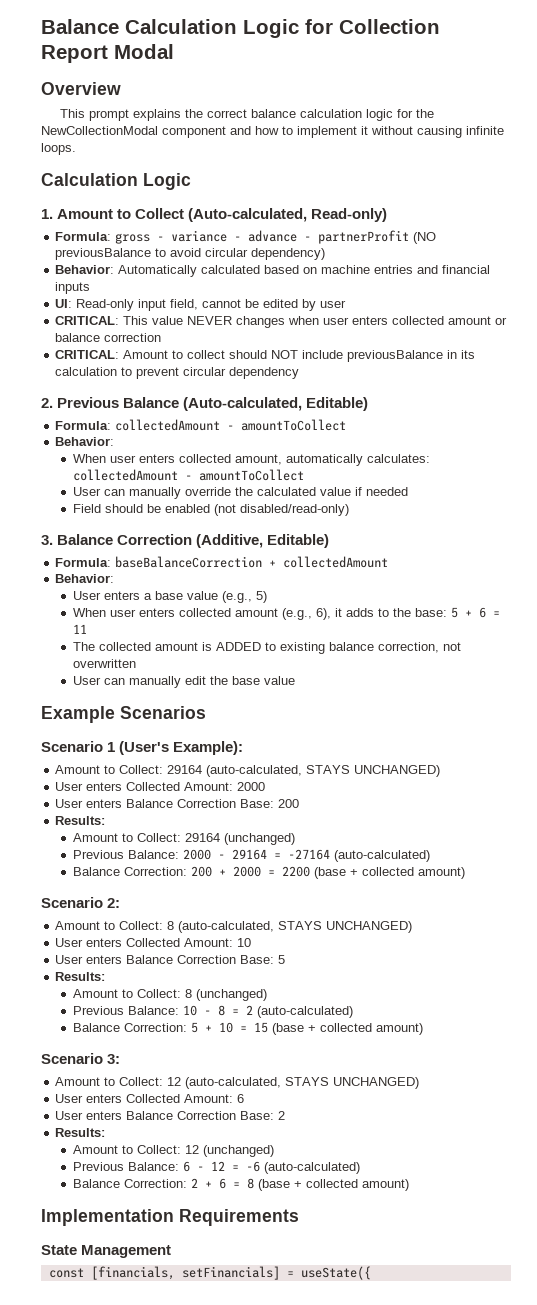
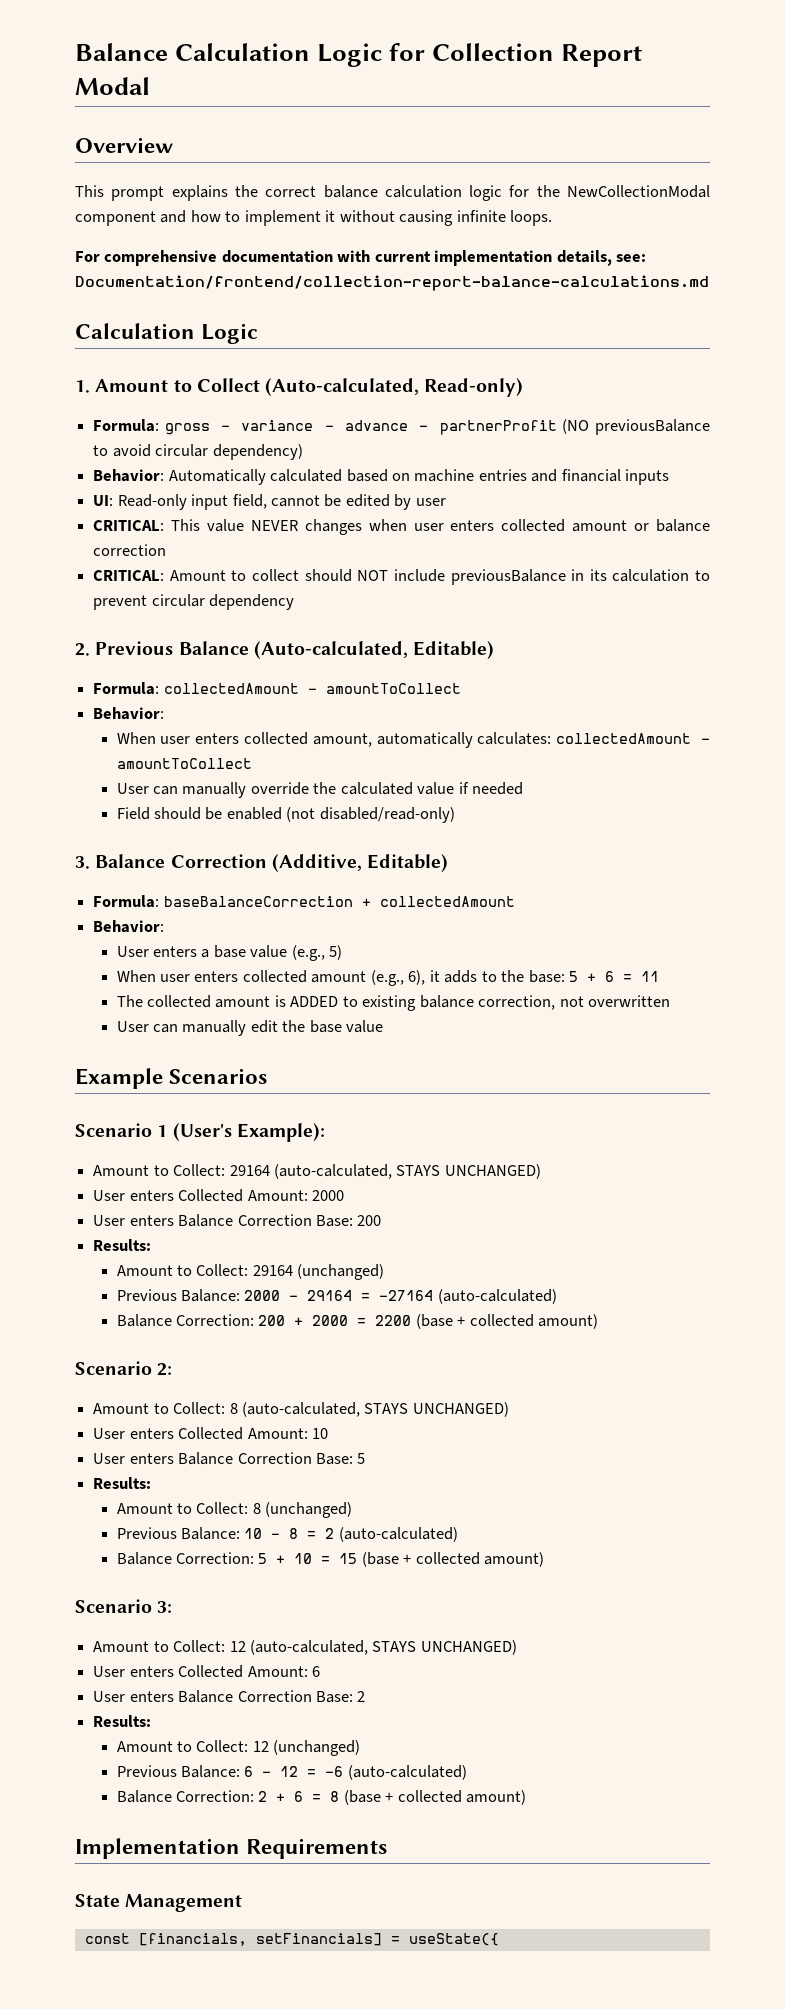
+ For comprehensive documentation with current implementation details, see: Documentation/frontend/collection-report-balance-calculations.md

